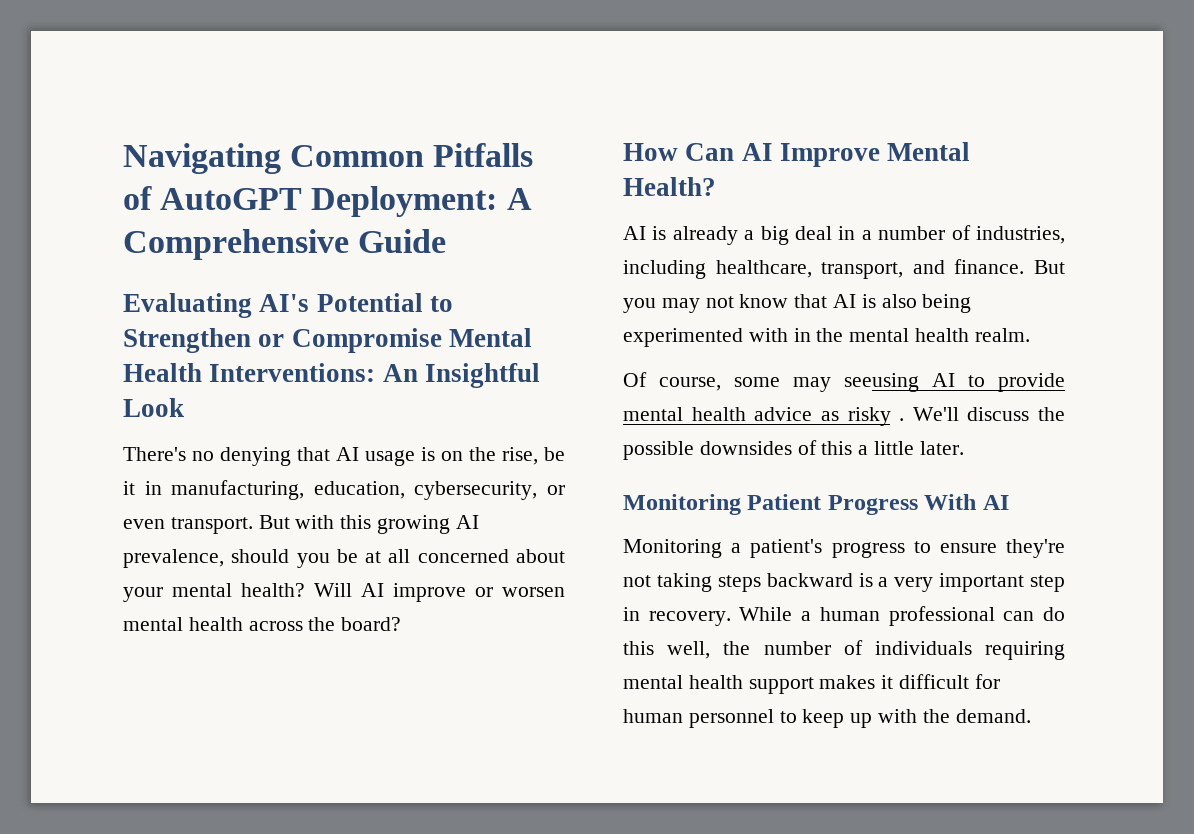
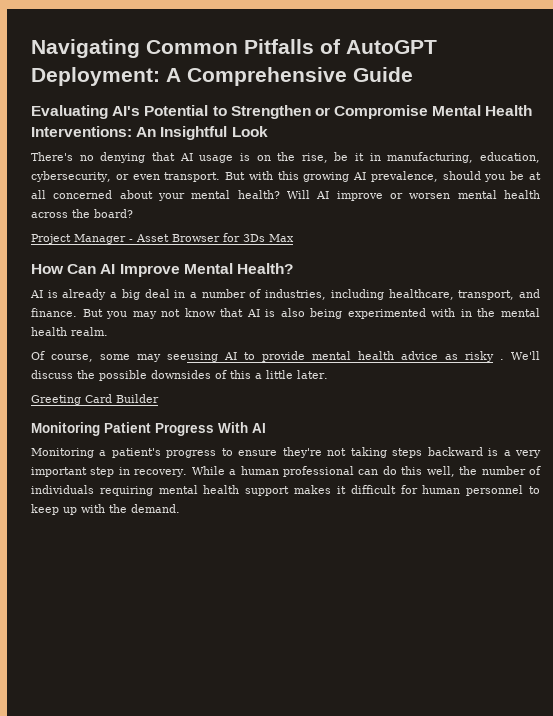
+ Project Manager - Asset Browser for 3Ds Max
+ Greeting Card Builder

